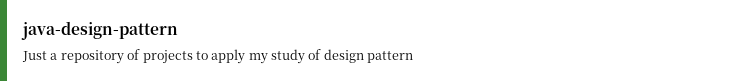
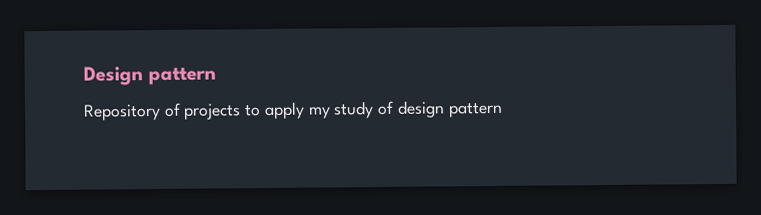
- java-design-pattern
- Just a repository of projects to apply my study of design pattern
+ Design pattern
+ Repository of projects to apply my study of design pattern

